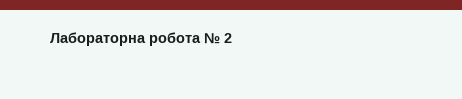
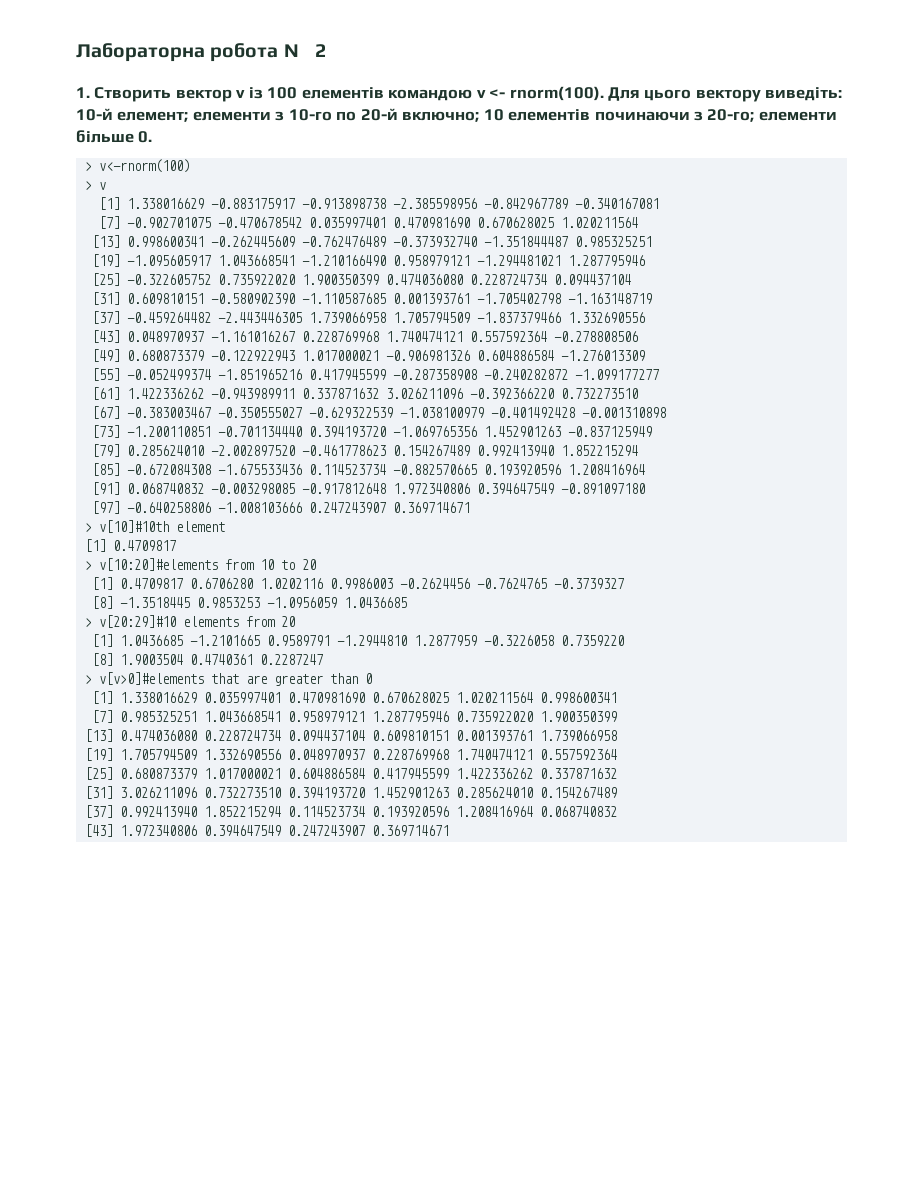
+ 1. Створить вектор v із 100 елементів командою v <- rnorm(100). Для цього вектору виведіть: 10-й елемент; елементи з 10-го по 20-й включно; 10 елементів починаючи з 20-го; елементи більше 0.
+ > v<-rnorm(100)
+ > v
+ [1] 1.338016629 -0.883175917 -0.913898738 -2.385598956 -0.842967789 -0.340167081
+ [7] -0.902701075 -0.470678542 0.035997401 0.470981690 0.670628025 1.020211564
+ [13] 0.998600341 -0.262445609 -0.762476489 -0.373932740 -1.351844487 0.985325251
+ [19] -1.095605917 1.043668541 -1.210166490 0.958979121 -1.294481021 1.287795946
+ [25] -0.322605752 0.735922020 1.900350399 0.474036080 0.228724734 0.094437104
+ [31] 0.609810151 -0.580902390 -1.110587685 0.001393761 -1.705402798 -1.163148719
+ [37] -0.459264482 -2.443446305 1.739066958 1.705794509 -1.837379466 1.332690556
+ [43] 0.048970937 -1.161016267 0.228769968 1.740474121 0.557592364 -0.278808506
+ [49] 0.680873379 -0.122922943 1.017000021 -0.906981326 0.604886584 -1.276013309
+ [55] -0.052499374 -1.851965216 0.417945599 -0.287358908 -0.240282872 -1.099177277
+ [61] 1.422336262 -0.943989911 0.337871632 3.026211096 -0.392366220 0.732273510
+ [67] -0.383003467 -0.350555027 -0.629322539 -1.038100979 -0.401492428 -0.001310898
+ [73] -1.200110851 -0.701134440 0.394193720 -1.069765356 1.452901263 -0.837125949
+ [79] 0.285624010 -2.002897520 -0.461778623 0.154267489 0.992413940 1.852215294
+ [85] -0.672084308 -1.675533436 0.114523734 -0.882570665 0.193920596 1.208416964
+ [91] 0.068740832 -0.003298085 -0.917812648 1.972340806 0.394647549 -0.891097180
+ [97] -0.640258806 -1.008103666 0.247243907 0.369714671
+ > v[10]#10th element
+ [1] 0.4709817
+ > v[10:20]#elements from 10 to 20
+ [1] 0.4709817 0.6706280 1.0202116 0.9986003 -0.2624456 -0.7624765 -0.3739327
+ [8] -1.3518445 0.9853253 -1.0956059 1.0436685
+ > v[20:29]#10 elements from 20
+ [1] 1.0436685 -1.2101665 0.9589791 -1.2944810 1.2877959 -0.3226058 0.7359220
+ [8] 1.9003504 0.4740361 0.2287247
+ > v[v>0]#elements that are greater than 0
+ [1] 1.338016629 0.035997401 0.470981690 0.670628025 1.020211564 0.998600341
+ [7] 0.985325251 1.043668541 0.958979121 1.287795946 0.735922020 1.900350399
+ [13] 0.474036080 0.228724734 0.094437104 0.609810151 0.001393761 1.739066958
+ [19] 1.705794509 1.332690556 0.048970937 0.228769968 1.740474121 0.557592364
+ [25] 0.680873379 1.017000021 0.604886584 0.417945599 1.422336262 0.337871632
+ [31] 3.026211096 0.732273510 0.394193720 1.452901263 0.285624010 0.154267489
+ [37] 0.992413940 1.852215294 0.114523734 0.193920596 1.208416964 0.068740832
+ [43] 1.972340806 0.394647549 0.247243907 0.369714671

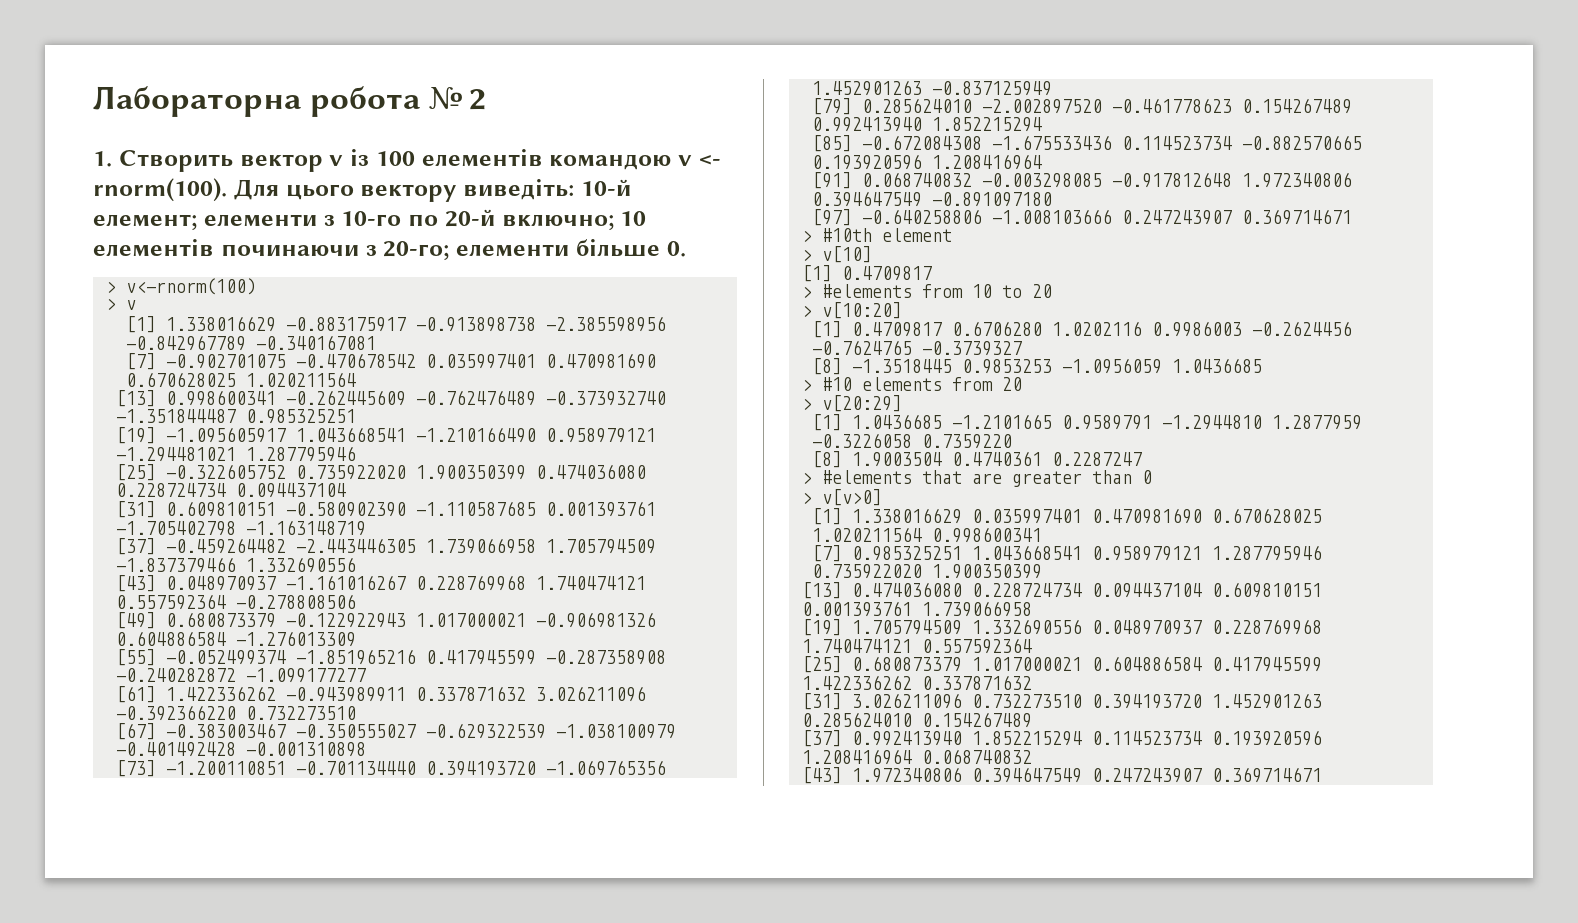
- > v[10]#10th element
+ > #10th element
+ > v[10]
- > v[10:20]#elements from 10 to 20
+ > #elements from 10 to 20
+ > v[10:20]
- > v[20:29]#10 elements from 20
+ > #10 elements from 20
+ > v[20:29]
- > v[v>0]#elements that are greater than 0
+ > #elements that are greater than 0
+ > v[v>0]

